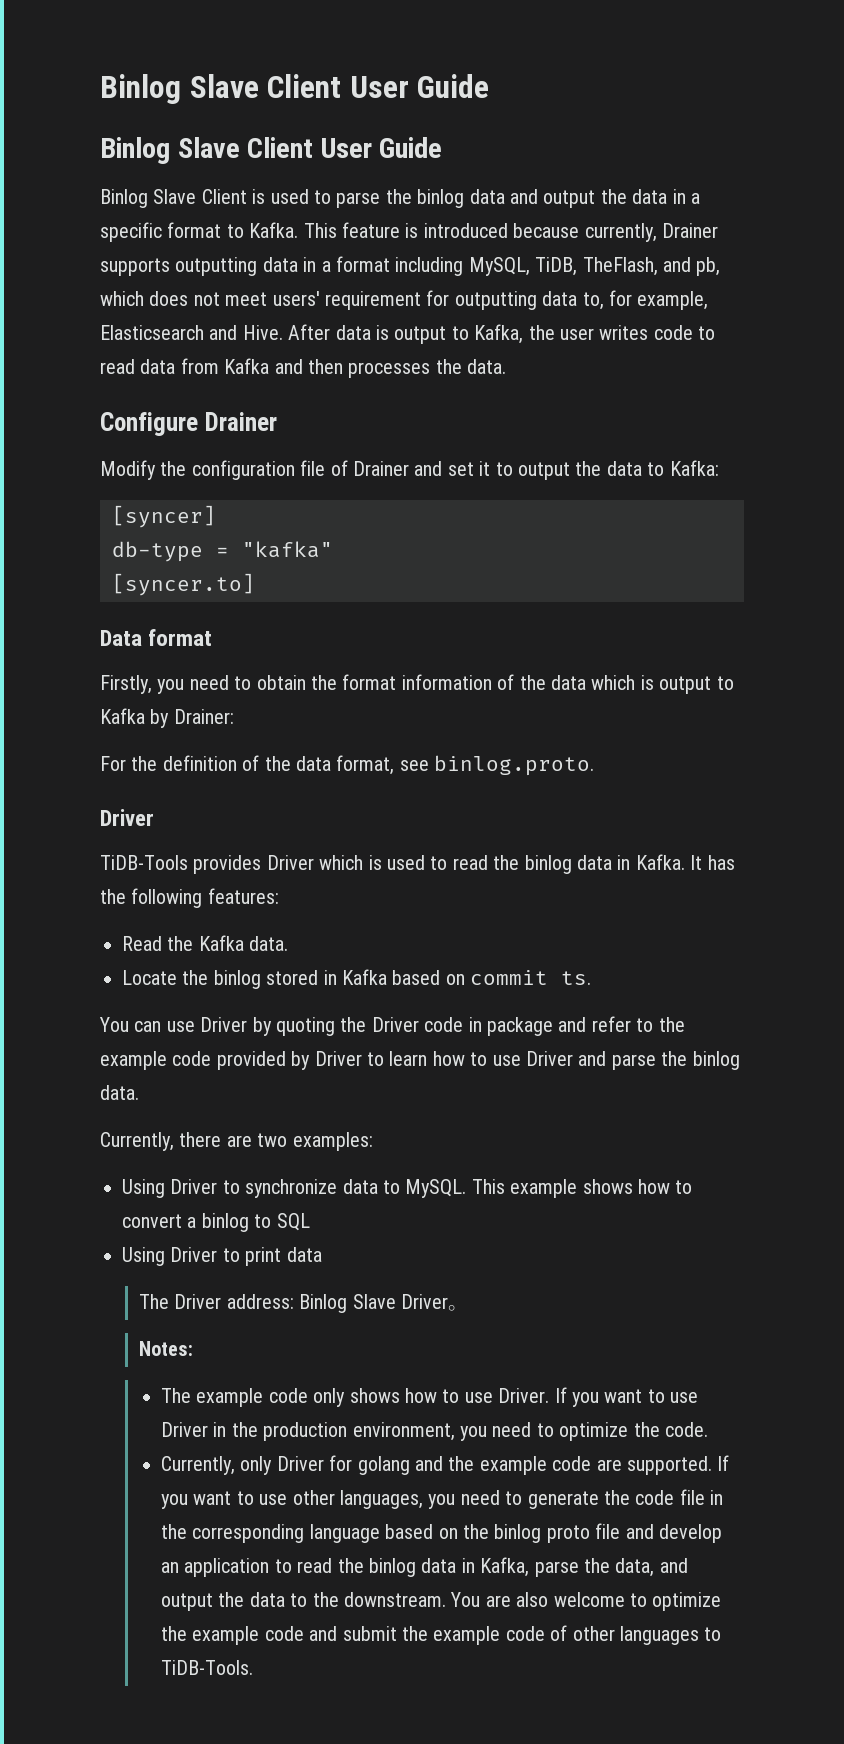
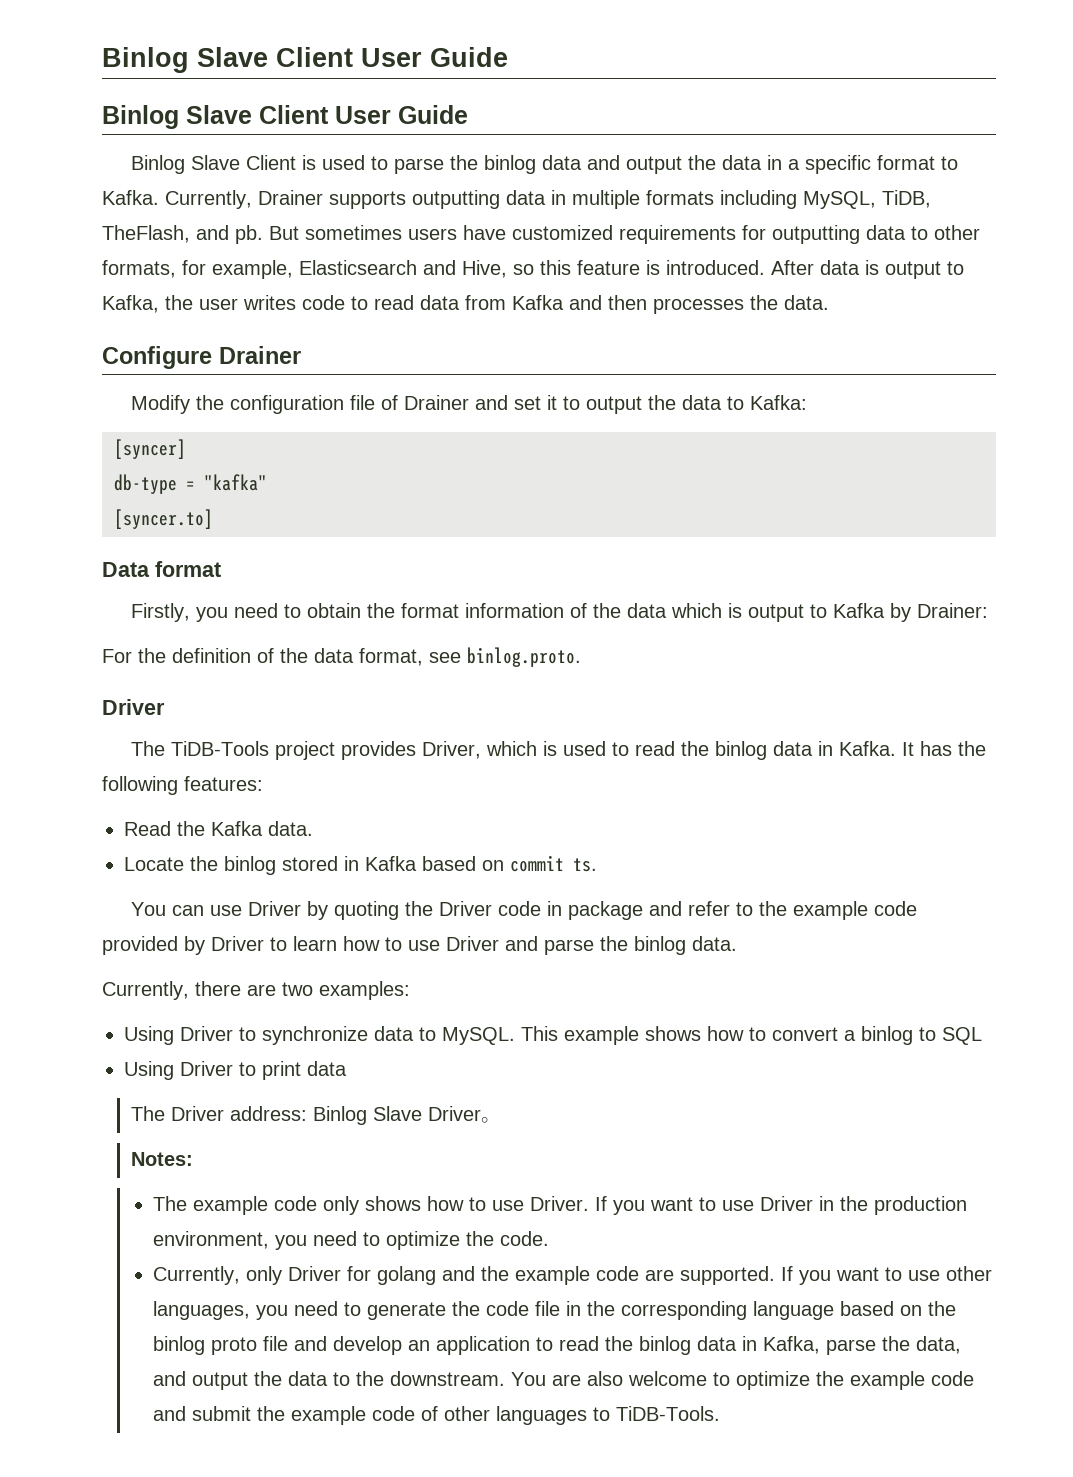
- This feature is introduced because currently, Drainer supports outputting data in a format including MySQL, TiDB, TheFlash, and pb, which does not meet users' requirement for outputting data to, for example, Elasticsearch and Hive.
+ Currently, Drainer supports outputting data in multiple formats including MySQL, TiDB, TheFlash, and pb. But sometimes users have customized requirements for outputting data to other formats, for example, Elasticsearch and Hive, so this feature is introduced.
- TiDB-Tools provides Driver which is used to read the binlog data in Kafka.
+ The TiDB-Tools project provides Driver, which is used to read the binlog data in Kafka.

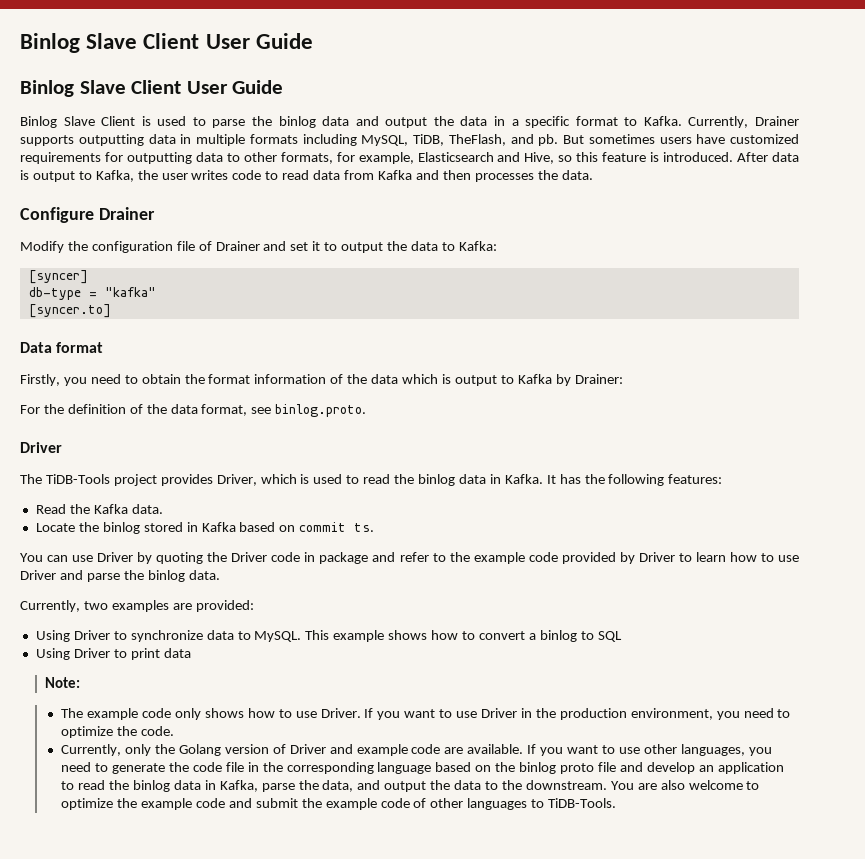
- Currently, there are two examples:
+ Currently, two examples are provided:
- The Driver address: Binlog Slave Driver。
- Notes:
+ Note:
- Currently, only Driver for golang and the example code are supported.
+ Currently, only the Golang version of Driver and example code are available.

